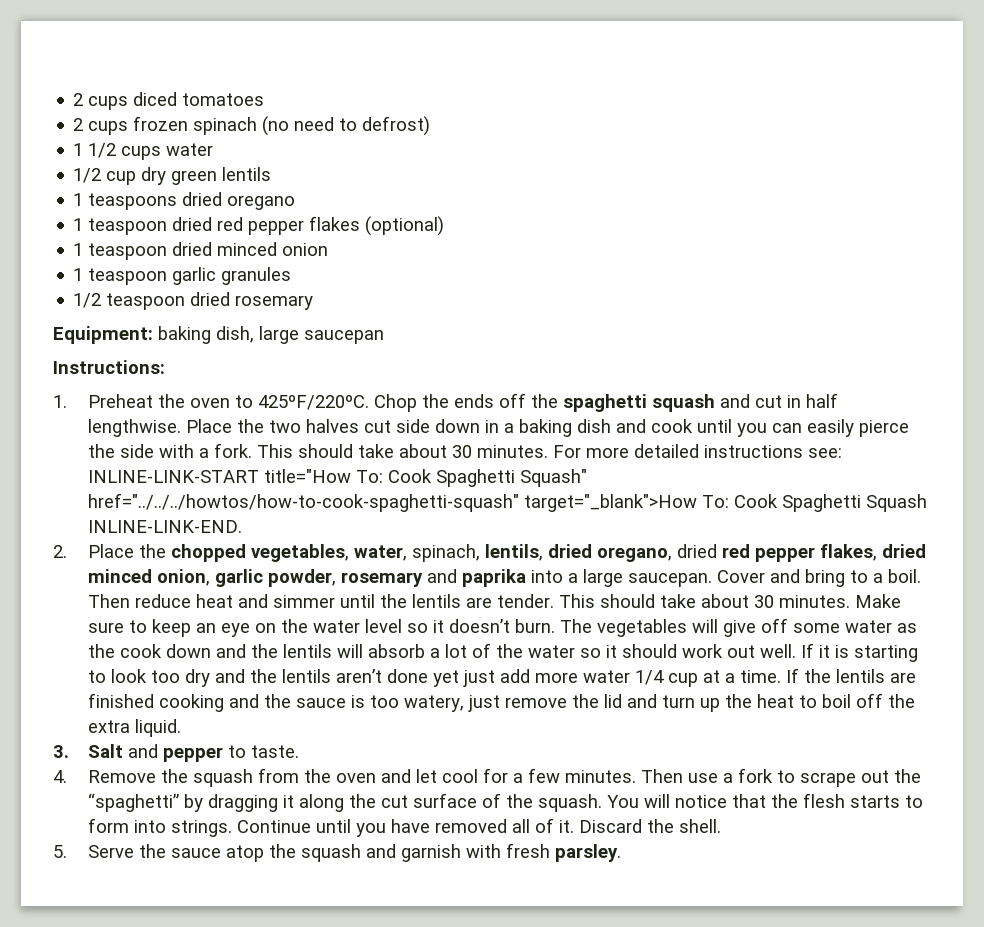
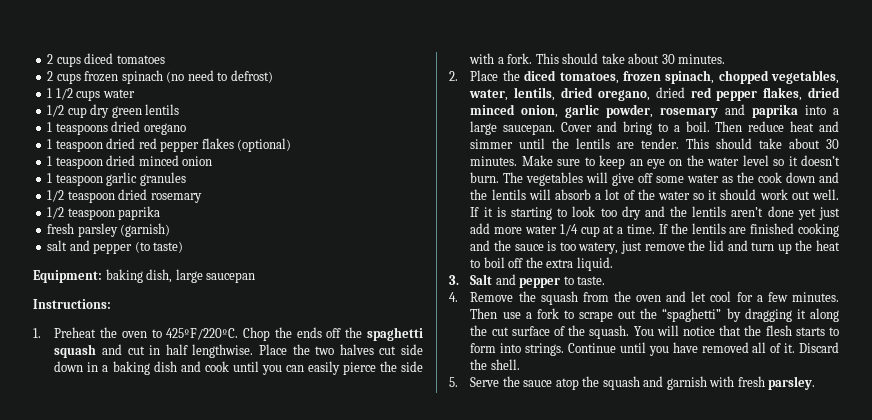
+ 1/2 teaspoon paprika
+ fresh parsley (garnish)
+ salt and pepper (to taste)
- For more detailed instructions see: INLINE-LINK-START title="How To: Cook Spaghetti Squash" href="../../../howtos/how-to-cook-spaghetti-squash" target="_blank">How To: Cook Spaghetti Squash INLINE-LINK-END.
- 2. Place the chopped vegetables, water, spinach, lentils, dried oregano, dried red pepper flakes, dried minced onion, garlic powder, rosemary and paprika into a large saucepan.
+ 2. Place the diced tomatoes, frozen spinach, chopped vegetables, water, lentils, dried oregano, dried red pepper flakes, dried minced onion, garlic powder, rosemary and paprika into a large saucepan.

